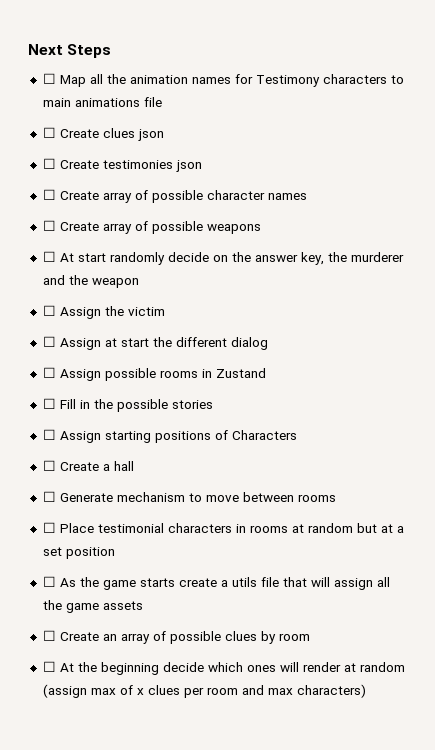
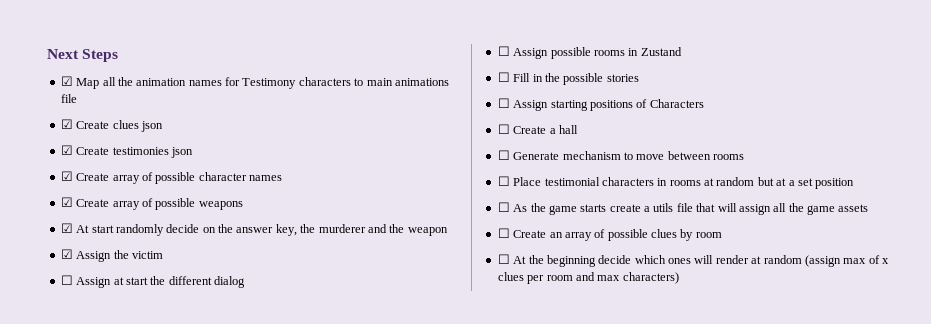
- ☐ Map all the animation names for Testimony characters to main animations file
+ ☑ Map all the animation names for Testimony characters to main animations file
- ☐ Create clues json
+ ☑ Create clues json
- ☐ Create testimonies json
+ ☑ Create testimonies json
- ☐ Create array of possible character names
+ ☑ Create array of possible character names
- ☐ Create array of possible weapons
+ ☑ Create array of possible weapons
- ☐ At start randomly decide on the answer key, the murderer and the weapon
+ ☑ At start randomly decide on the answer key, the murderer and the weapon
- ☐ Assign the victim
+ ☑ Assign the victim

